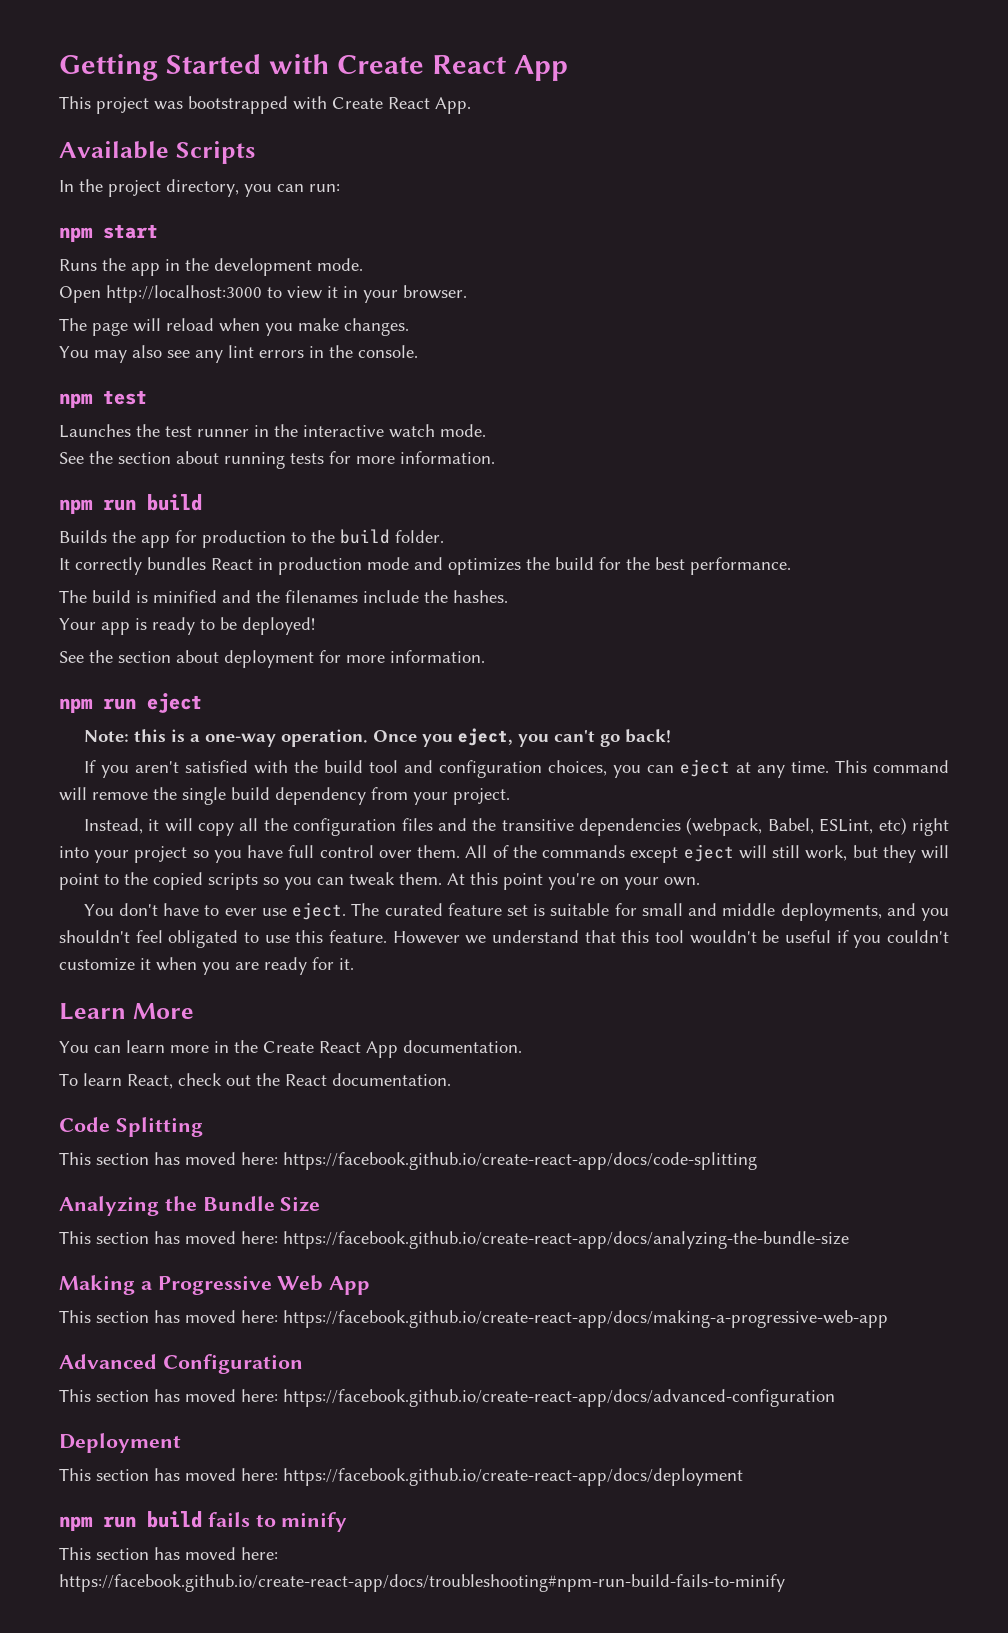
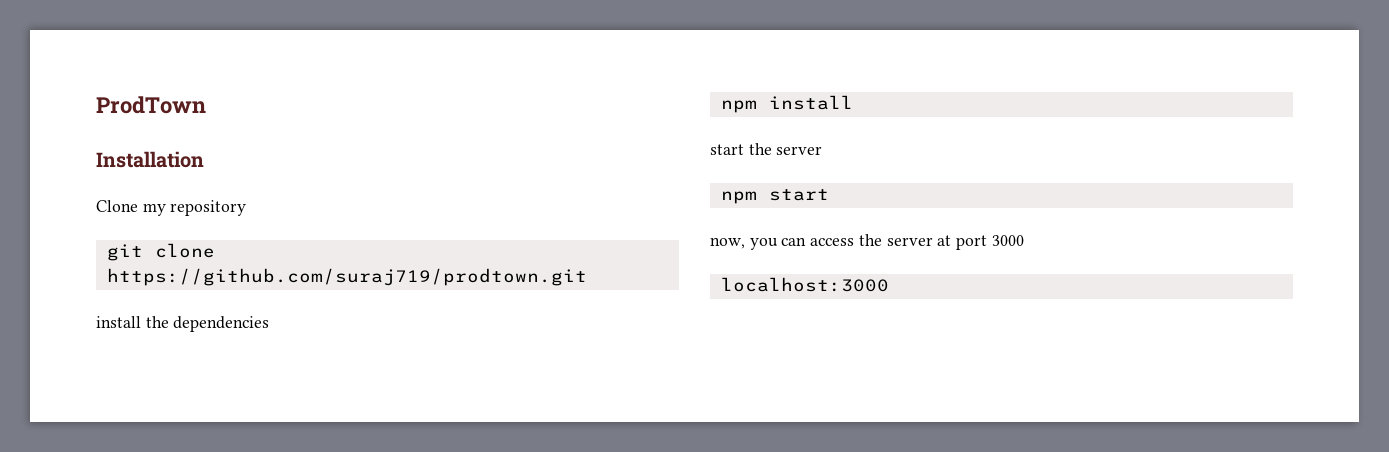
- Getting Started with Create React App
- This project was bootstrapped with Create React App.
- Available Scripts
- In the project directory, you can run:
+ ProdTown
+ Installation
+ Clone my repository
+ git clone https://github.com/suraj719/prodtown.git
+ install the dependencies
+ npm install
+ start the server
  npm start
- Runs the app in the development mode.
- Open http://localhost:3000 to view it in your browser.
- The page will reload when you make changes.
- You may also see any lint errors in the console.
- npm test
- Launches the test runner in the interactive watch mode.
- See the section about running tests for more information.
- npm run build
- Builds the app for production to the build folder.
- It correctly bundles React in production mode and optimizes the build for the best performance.
- The build is minified and the filenames include the hashes.
- Your app is ready to be deployed!
- See the section about deployment for more information.
- npm run eject
- Note: this is a one-way operation. Once you eject, you can't go back!
- If you aren't satisfied with the build tool and configuration choices, you can eject at any time. This command will remove the single build dependency from your project.
- Instead, it will copy all the configuration files and the transitive dependencies (webpack, Babel, ESLint, etc) right into your project so you have full control over them. All of the commands except eject will still work, but they will point to the copied scripts so you can tweak them. At this point you're on your own.
- You don't have to ever use eject. The curated feature set is suitable for small and middle deployments, and you shouldn't feel obligated to use this feature. However we understand that this tool wouldn't be useful if you couldn't customize it when you are ready for it.
- Learn More
- You can learn more in the Create React App documentation.
- To learn React, check out the React documentation.
- Code Splitting
- This section has moved here: https://facebook.github.io/create-react-app/docs/code-splitting
- Analyzing the Bundle Size
- This section has moved here: https://facebook.github.io/create-react-app/docs/analyzing-the-bundle-size
- Making a Progressive Web App
- This section has moved here: https://facebook.github.io/create-react-app/docs/making-a-progressive-web-app
- Advanced Configuration
- This section has moved here: https://facebook.github.io/create-react-app/docs/advanced-configuration
- Deployment
- This section has moved here: https://facebook.github.io/create-react-app/docs/deployment
- npm run build fails to minify
- This section has moved here: https://facebook.github.io/create-react-app/docs/troubleshooting#npm-run-build-fails-to-minify
+ now, you can access the server at port 3000
+ localhost:3000

